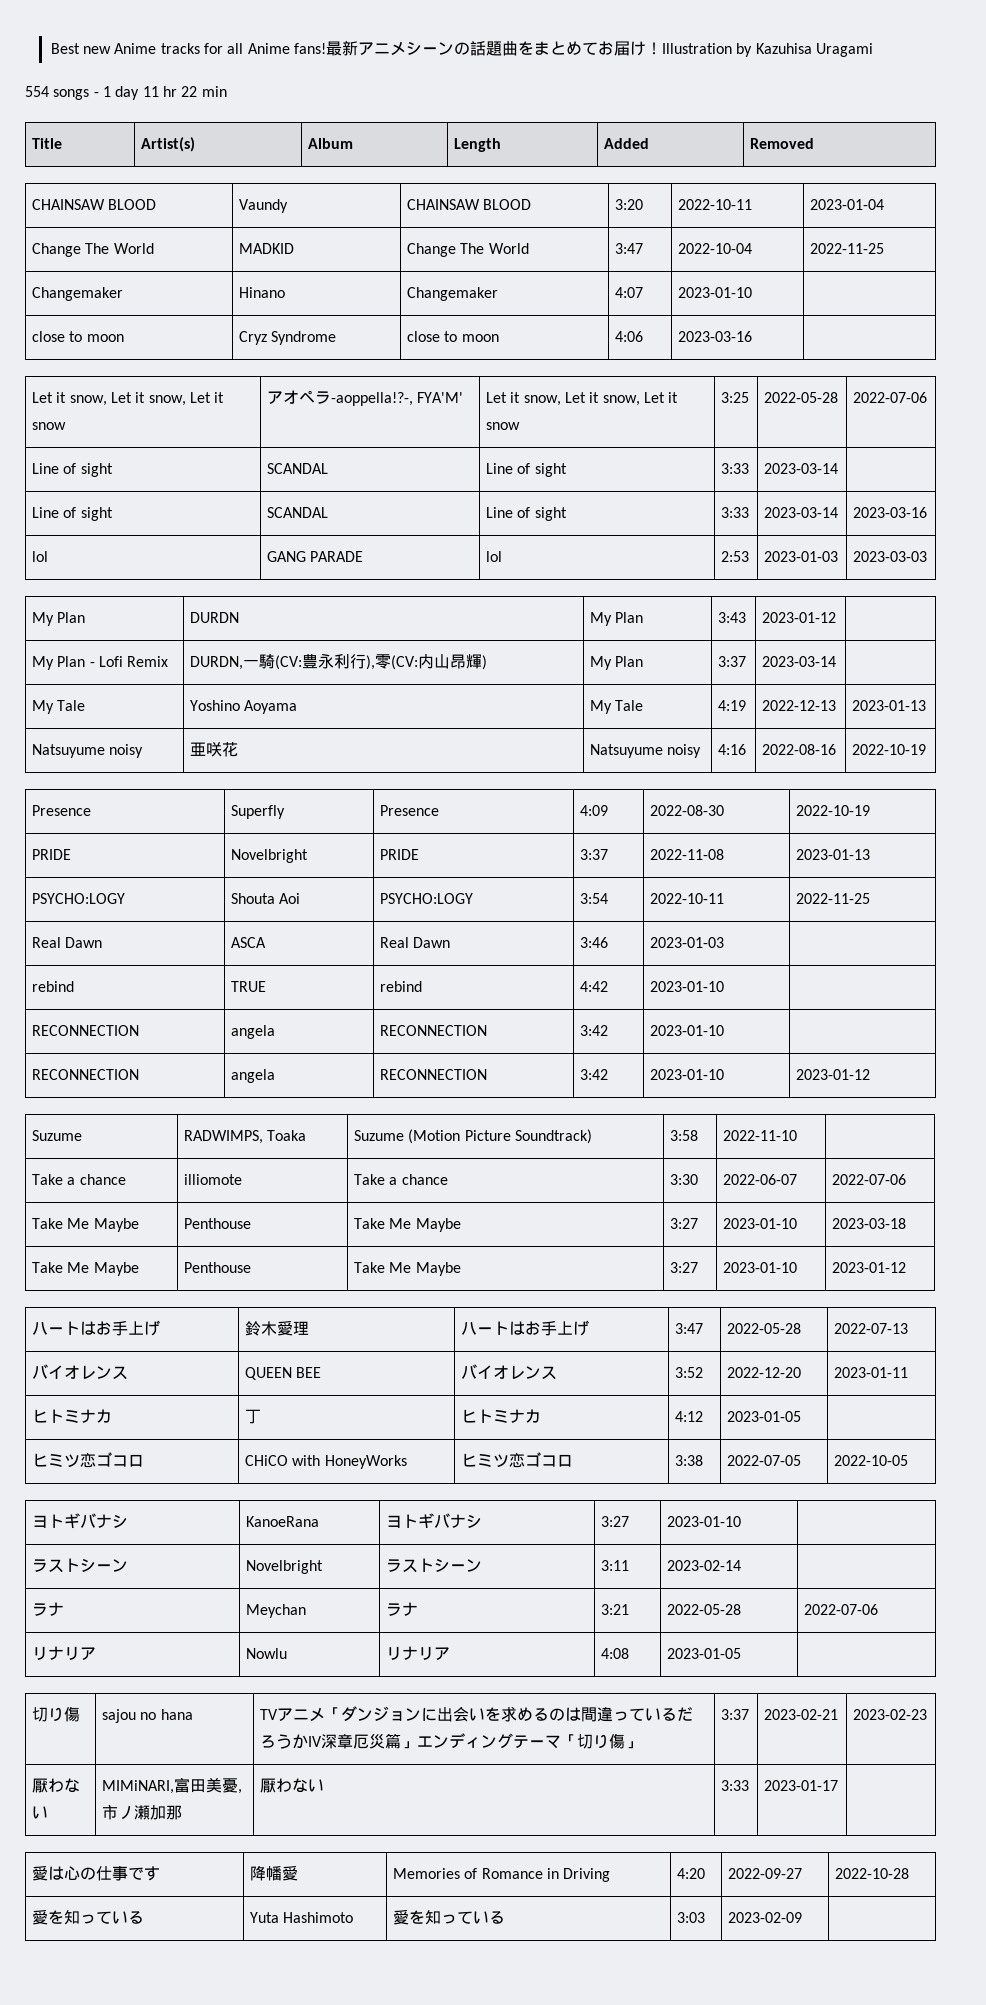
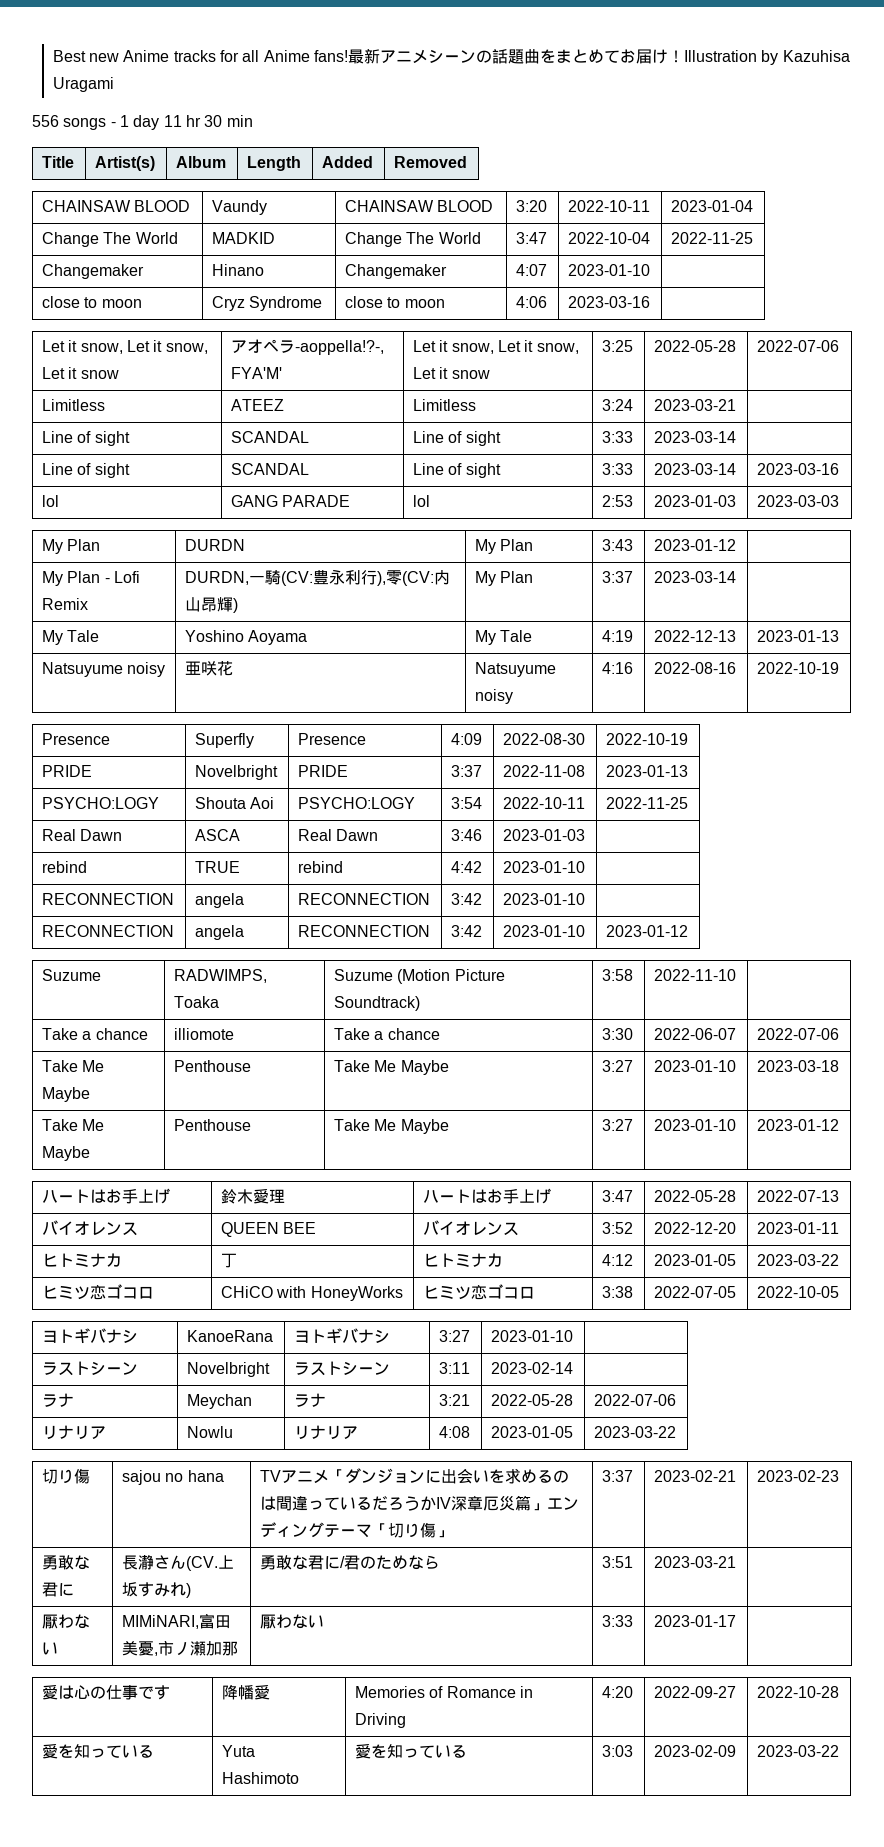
- 554 songs - 1 day 11 hr 22 min
+ 556 songs - 1 day 11 hr 30 min
+ Limitless | ATEEZ | Limitless | 3:24 | 2023-03-21 |
- ヒトミナカ | 丁 | ヒトミナカ | 4:12 | 2023-01-05 |
+ ヒトミナカ | 丁 | ヒトミナカ | 4:12 | 2023-01-05 | 2023-03-22
- リナリア | Nowlu | リナリア | 4:08 | 2023-01-05 |
+ リナリア | Nowlu | リナリア | 4:08 | 2023-01-05 | 2023-03-22
+ 勇敢な君に | 長瀞さん(CV.上坂すみれ) | 勇敢な君に/君のためなら | 3:51 | 2023-03-21 |
- 愛を知っている | Yuta Hashimoto | 愛を知っている | 3:03 | 2023-02-09 |
+ 愛を知っている | Yuta Hashimoto | 愛を知っている | 3:03 | 2023-02-09 | 2023-03-22

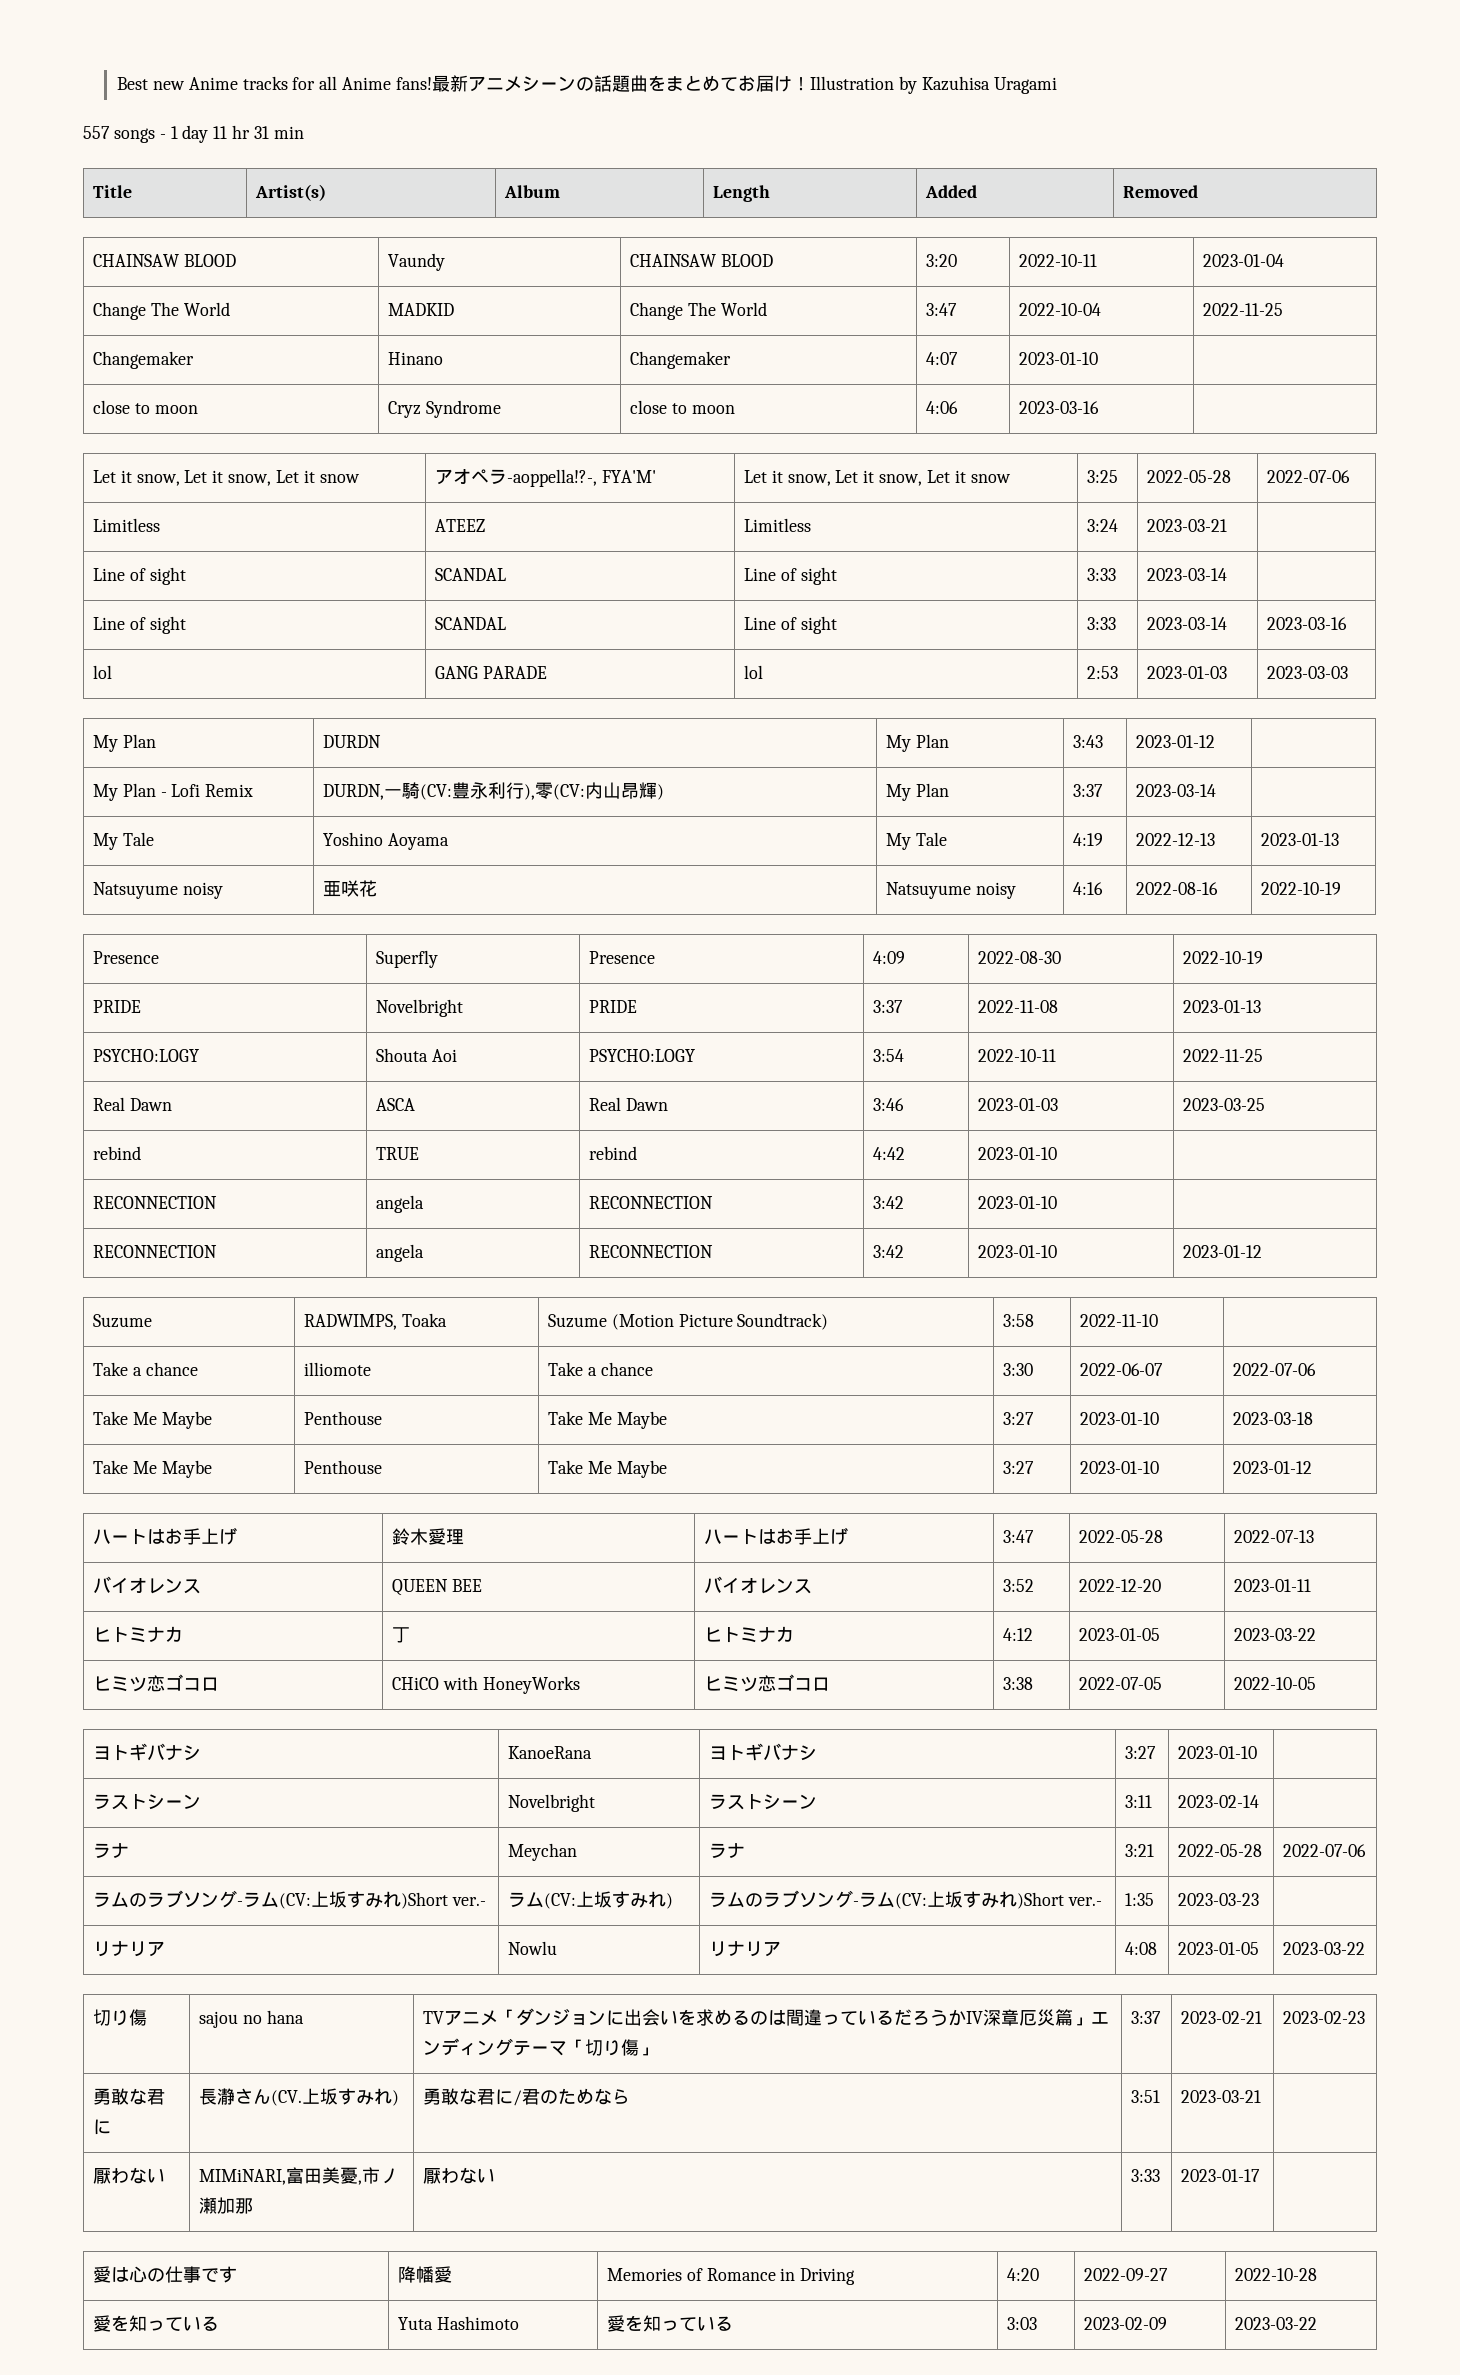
- 556 songs - 1 day 11 hr 30 min
+ 557 songs - 1 day 11 hr 31 min
- Real Dawn | ASCA | Real Dawn | 3:46 | 2023-01-03 |
+ Real Dawn | ASCA | Real Dawn | 3:46 | 2023-01-03 | 2023-03-25
+ ラムのラブソング-ラム(CV:上坂すみれ)Short ver.- | ラム(CV:上坂すみれ) | ラムのラブソング-ラム(CV:上坂すみれ)Short ver.- | 1:35 | 2023-03-23 |

